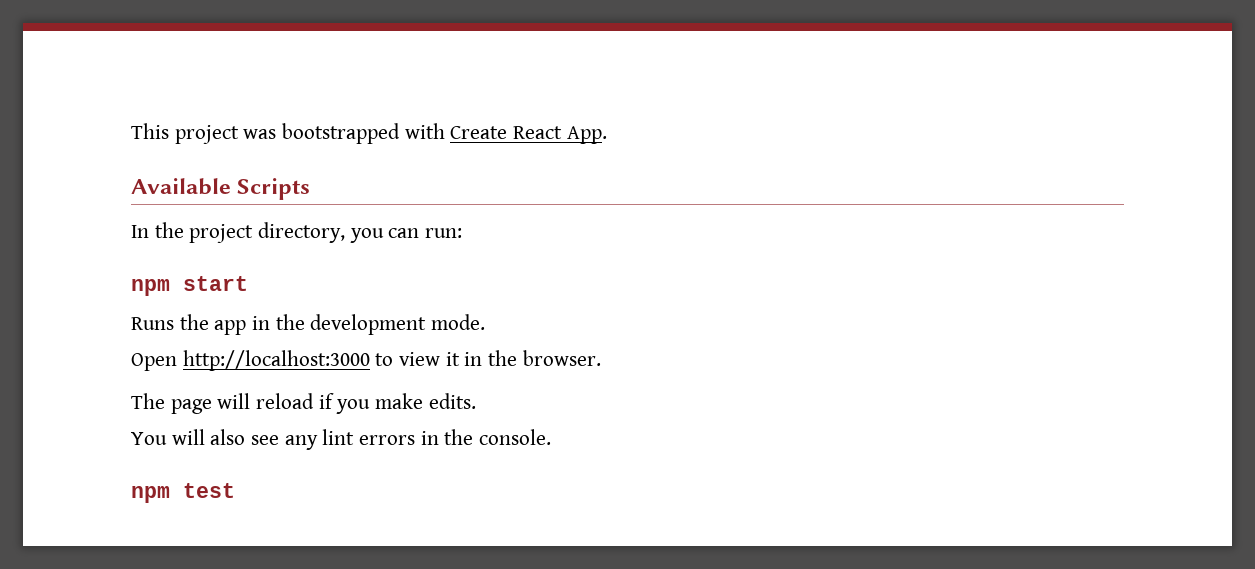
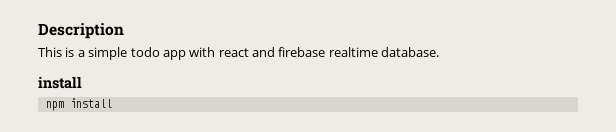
- This project was bootstrapped with Create React App.
- Available Scripts
- In the project directory, you can run:
- npm start
- Runs the app in the development mode.
- Open http://localhost:3000 to view it in the browser.
- The page will reload if you make edits.
- You will also see any lint errors in the console.
- npm test
+ Description
+ This is a simple todo app with react and firebase realtime database.
+ install
+ npm install

